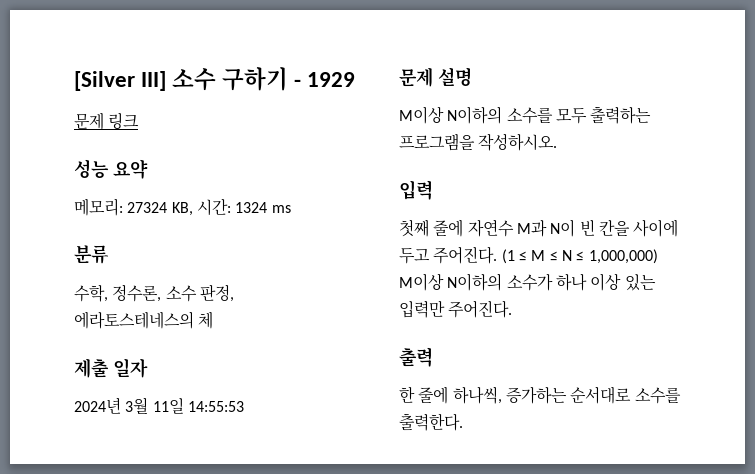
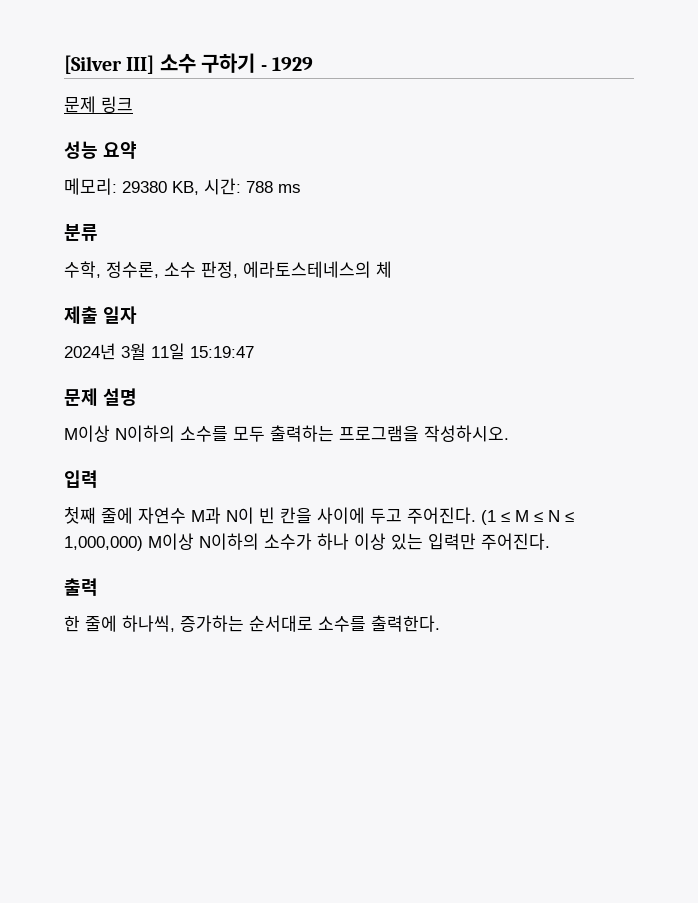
- 메모리: 27324 KB, 시간: 1324 ms
+ 메모리: 29380 KB, 시간: 788 ms
- 2024년 3월 11일 14:55:53
+ 2024년 3월 11일 15:19:47

